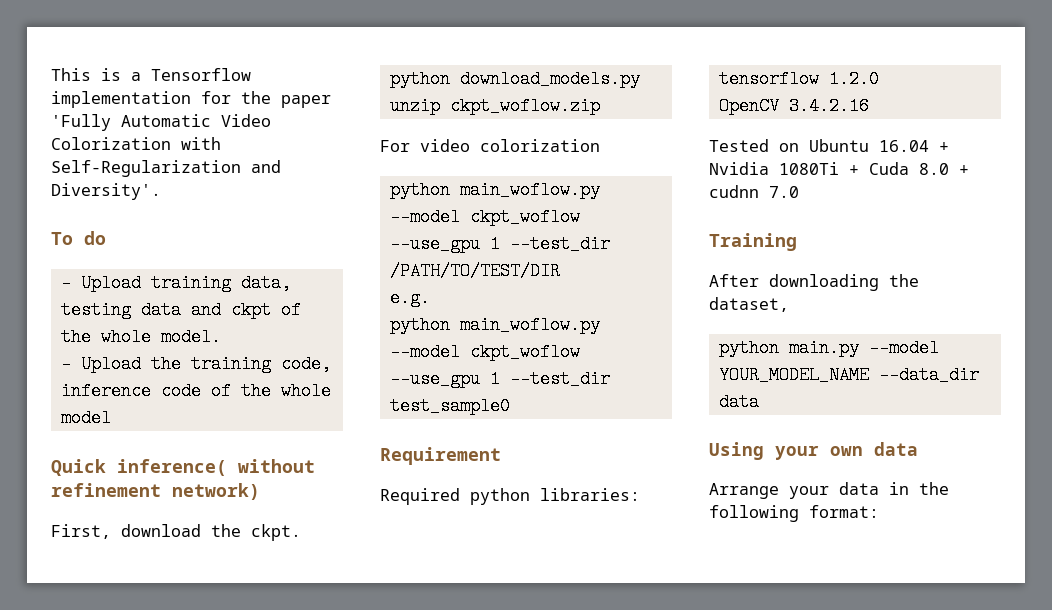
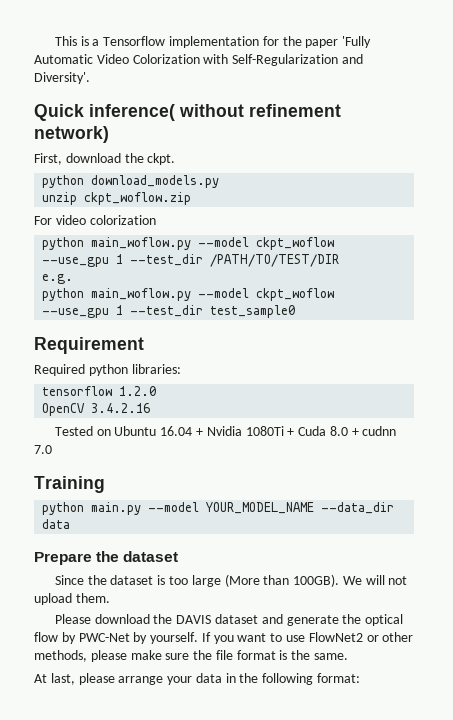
- To do
- - Upload training data, testing data and ckpt of the whole model.
- - Upload the training code, inference code of the whole model
- After downloading the dataset,
- Using your own data
- Arrange your data in the following format:
+ Prepare the dataset
+ Since the dataset is too large (More than 100GB). We will not upload them.
+ Please download the DAVIS dataset and generate the optical flow by PWC-Net by yourself. If you want to use FlowNet2 or other methods, please make sure the file format is the same.
+ At last, please arrange your data in the following format:

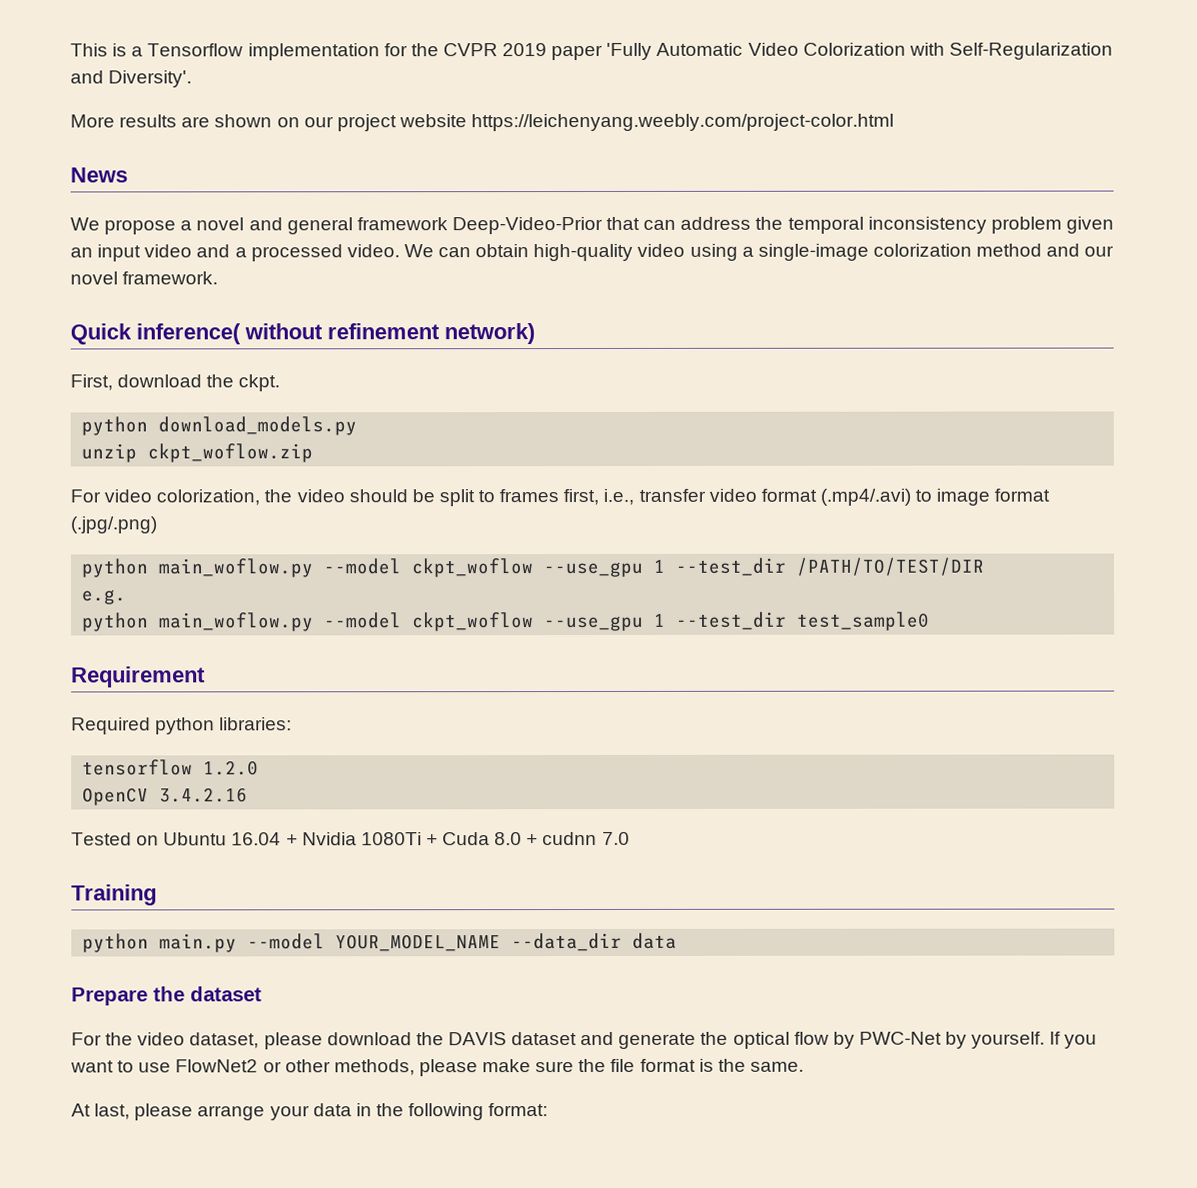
- This is a Tensorflow implementation for the paper 'Fully Automatic Video Colorization with Self-Regularization and Diversity'.
+ This is a Tensorflow implementation for the CVPR 2019 paper 'Fully Automatic Video Colorization with Self-Regularization and Diversity'.
+ More results are shown on our project website https://leichenyang.weebly.com/project-color.html
+ News
+ We propose a novel and general framework Deep-Video-Prior that can address the temporal inconsistency problem given an input video and a processed video. We can obtain high-quality video using a single-image colorization method and our novel framework.
- For video colorization
+ For video colorization, the video should be split to frames first, i.e., transfer video format (.mp4/.avi) to image format (.jpg/.png)
- Since the dataset is too large (More than 100GB). We will not upload them.
- Please download the DAVIS dataset and generate the optical flow by PWC-Net by yourself.
+ For the video dataset, please download the DAVIS dataset and generate the optical flow by PWC-Net by yourself.

